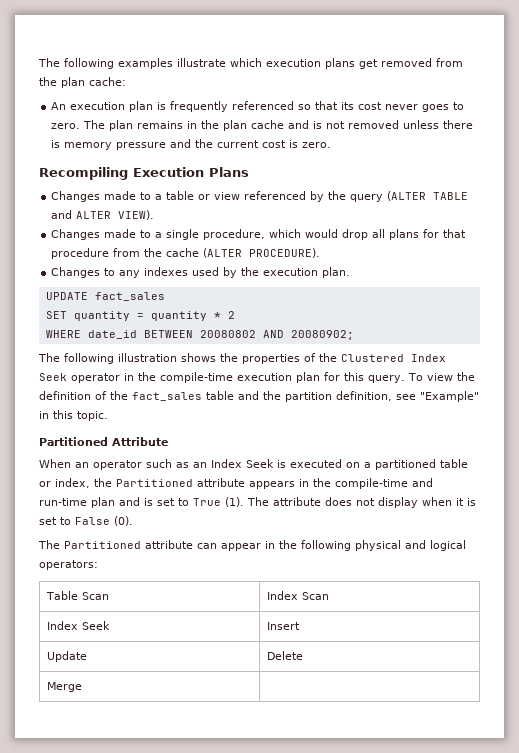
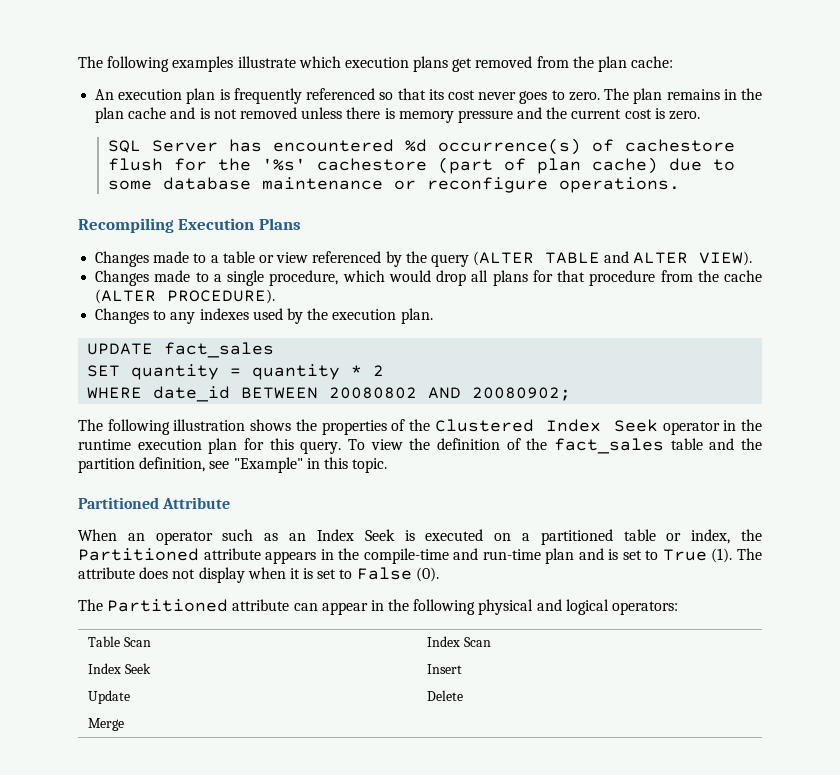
+ SQL Server has encountered %d occurrence(s) of cachestore flush for the '%s' cachestore (part of plan cache) due to some database maintenance or reconfigure operations.
- The following illustration shows the properties of the Clustered Index Seek operator in the compile-time execution plan for this query.
+ The following illustration shows the properties of the Clustered Index Seek operator in the runtime execution plan for this query.

